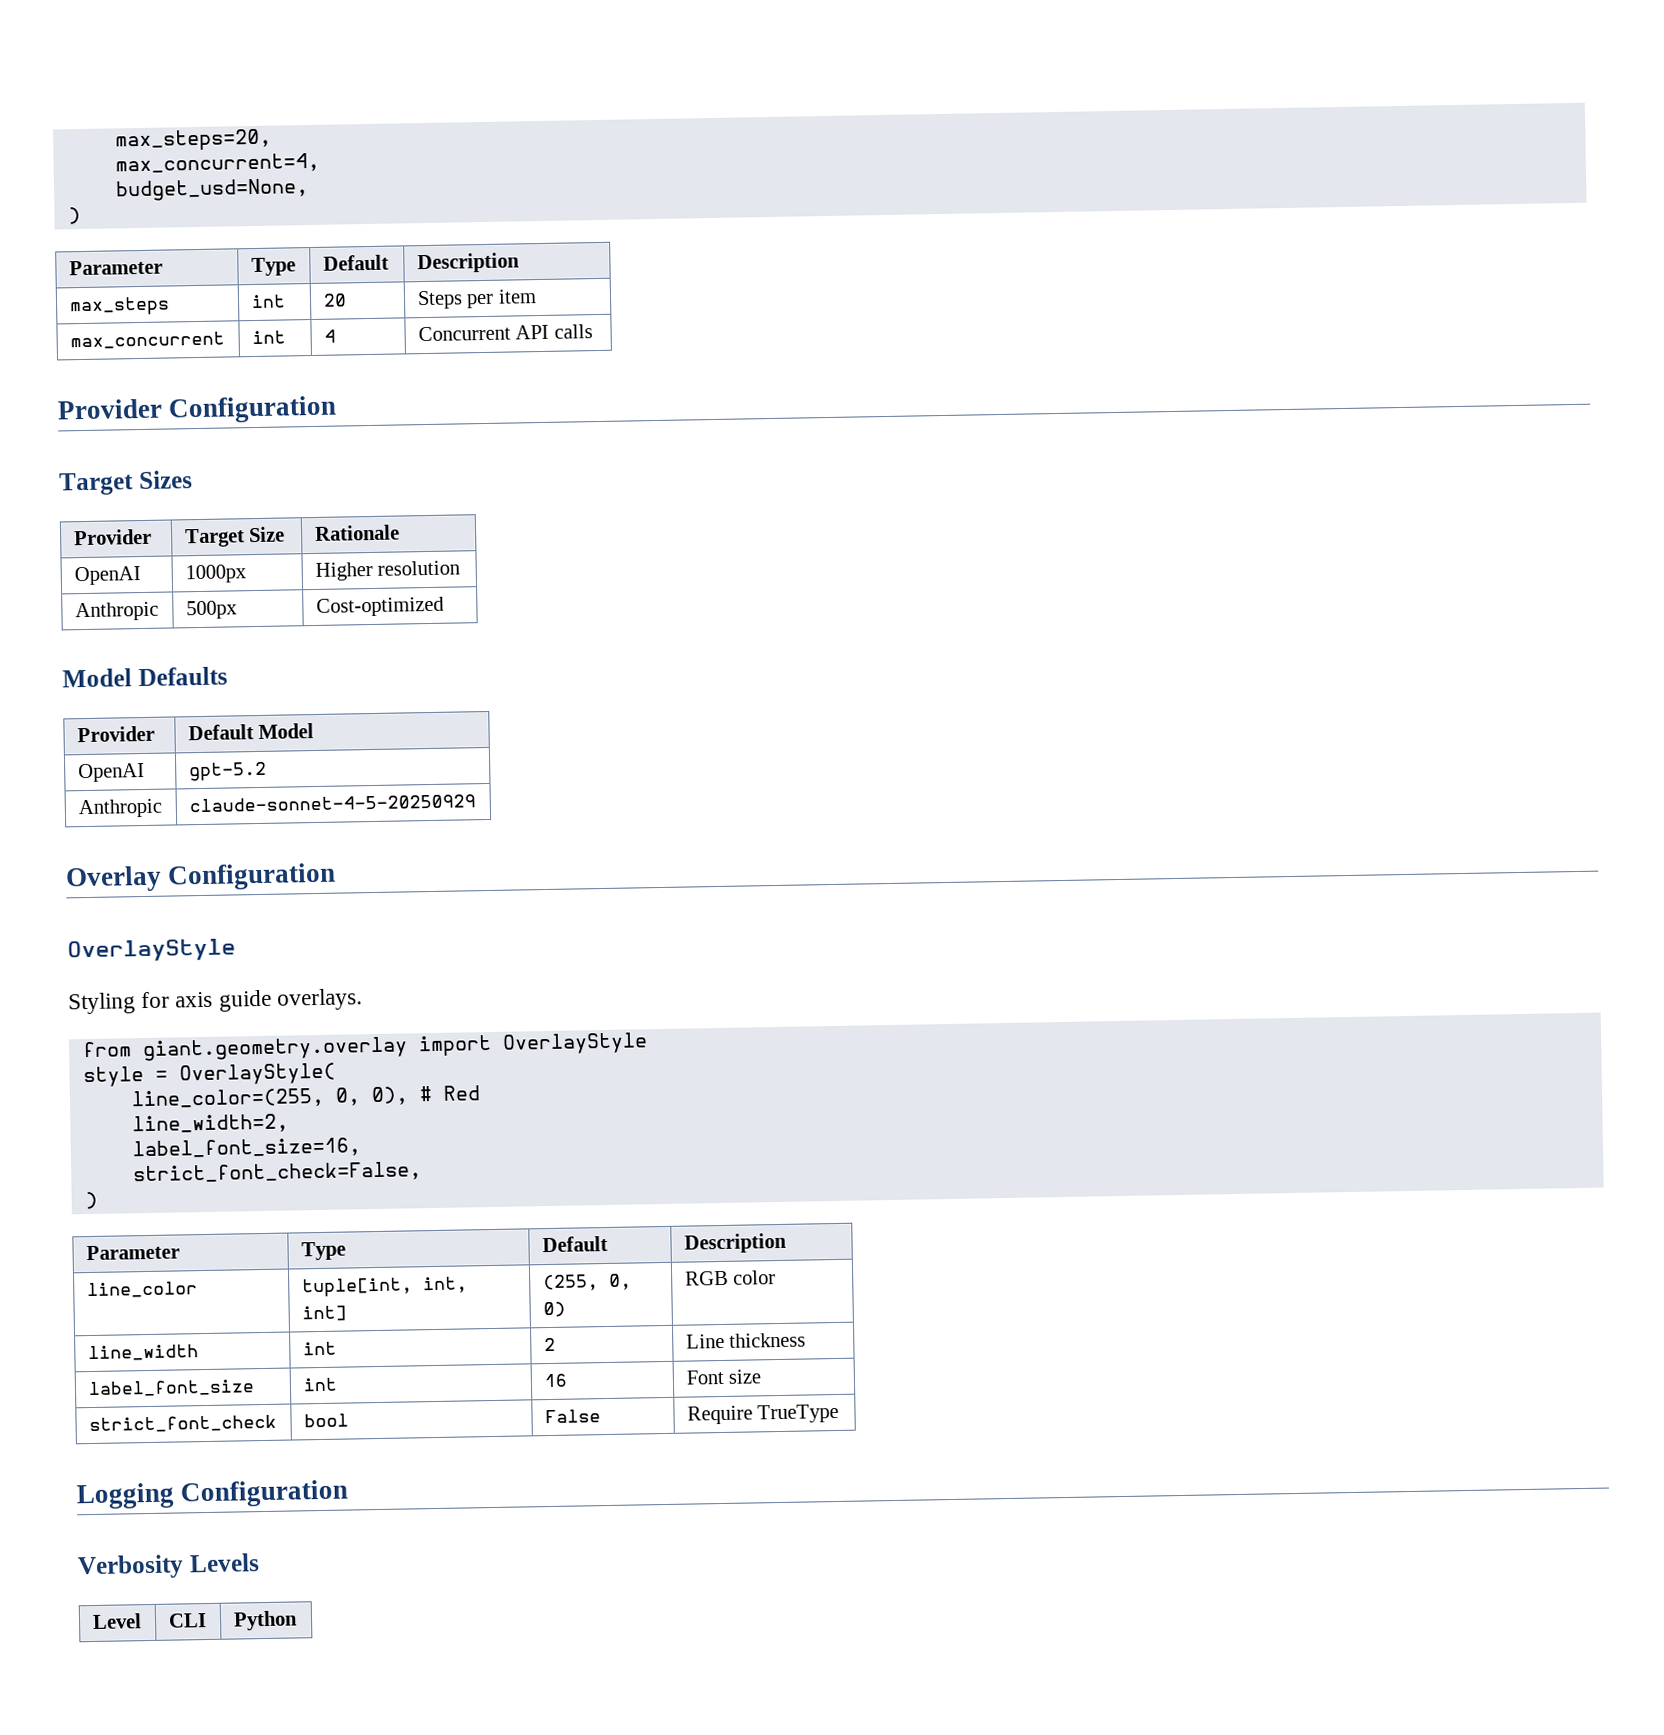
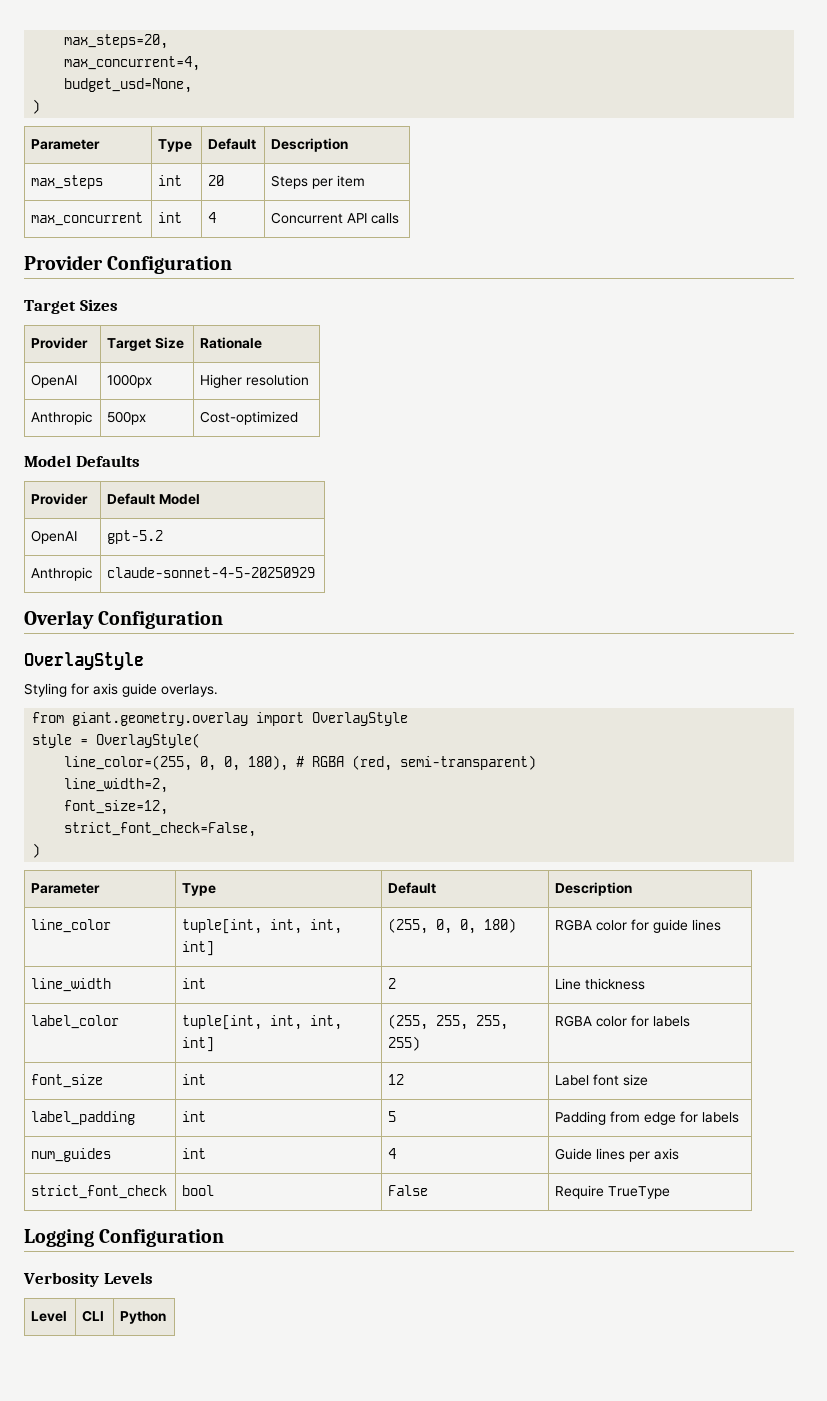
- line_color=(255, 0, 0), # Red
+ line_color=(255, 0, 0, 180), # RGBA (red, semi-transparent)
- label_font_size=16,
+ font_size=12,
- line_color | tuple[int, int, int] | (255, 0, 0) | RGB color
+ line_color | tuple[int, int, int, int] | (255, 0, 0, 180) | RGBA color for guide lines
- label_font_size | int | 16 | Font size
+ label_color | tuple[int, int, int, int] | (255, 255, 255, 255) | RGBA color for labels
+ font_size | int | 12 | Label font size
+ label_padding | int | 5 | Padding from edge for labels
+ num_guides | int | 4 | Guide lines per axis

